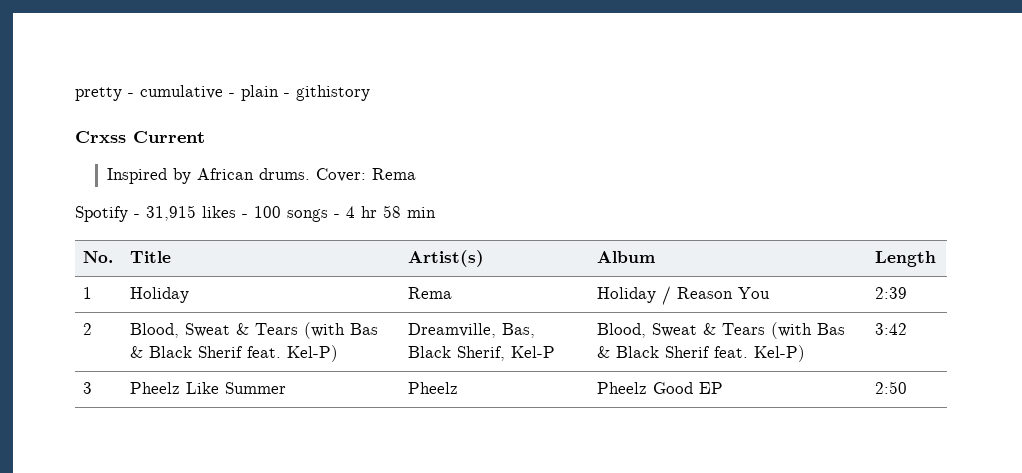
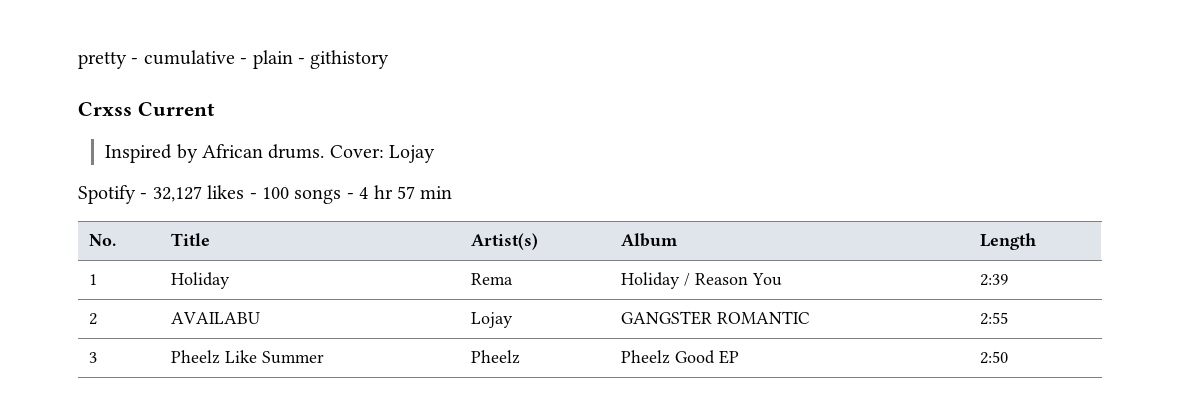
- Cover: Rema
+ Cover: Lojay
- Spotify - 31,915 likes - 100 songs - 4 hr 58 min
+ Spotify - 32,127 likes - 100 songs - 4 hr 57 min
- 2 | Blood, Sweat & Tears (with Bas & Black Sherif feat. Kel-P) | Dreamville, Bas, Black Sherif, Kel-P | Blood, Sweat & Tears (with Bas & Black Sherif feat. Kel-P) | 3:42
+ 2 | AVAILABU | Lojay | GANGSTER ROMANTIC | 2:55

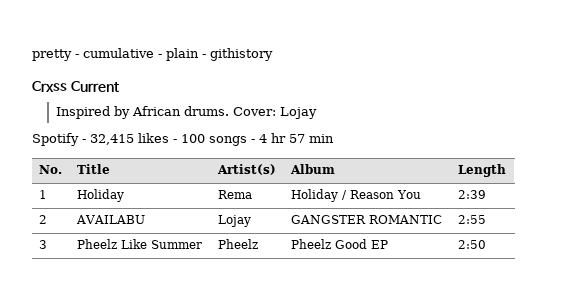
- Spotify - 32,127 likes - 100 songs - 4 hr 57 min
+ Spotify - 32,415 likes - 100 songs - 4 hr 57 min

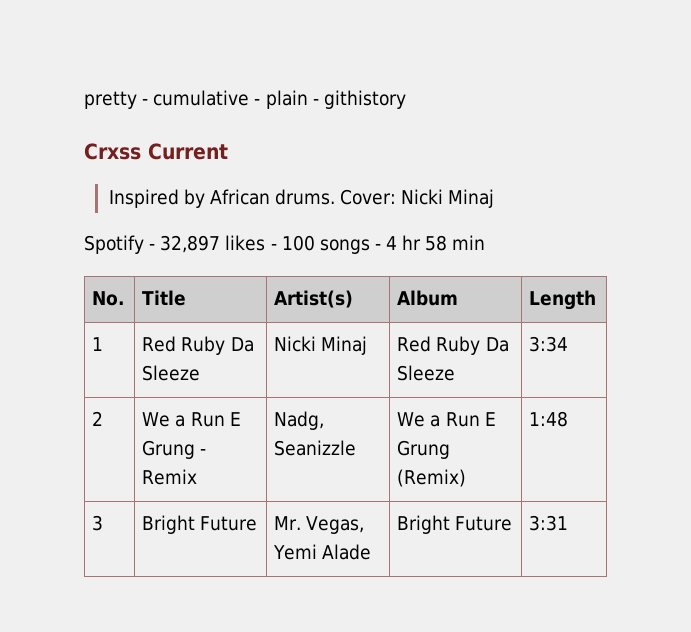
- Cover: Lojay
+ Cover: Nicki Minaj
- Spotify - 32,415 likes - 100 songs - 4 hr 57 min
+ Spotify - 32,897 likes - 100 songs - 4 hr 58 min
- 1 | Holiday | Rema | Holiday / Reason You | 2:39
- 2 | AVAILABU | Lojay | GANGSTER ROMANTIC | 2:55
- 3 | Pheelz Like Summer | Pheelz | Pheelz Good EP | 2:50
+ 1 | Red Ruby Da Sleeze | Nicki Minaj | Red Ruby Da Sleeze | 3:34
+ 2 | We a Run E Grung - Remix | Nadg, Seanizzle | We a Run E Grung (Remix) | 1:48
+ 3 | Bright Future | Mr. Vegas, Yemi Alade | Bright Future | 3:31

